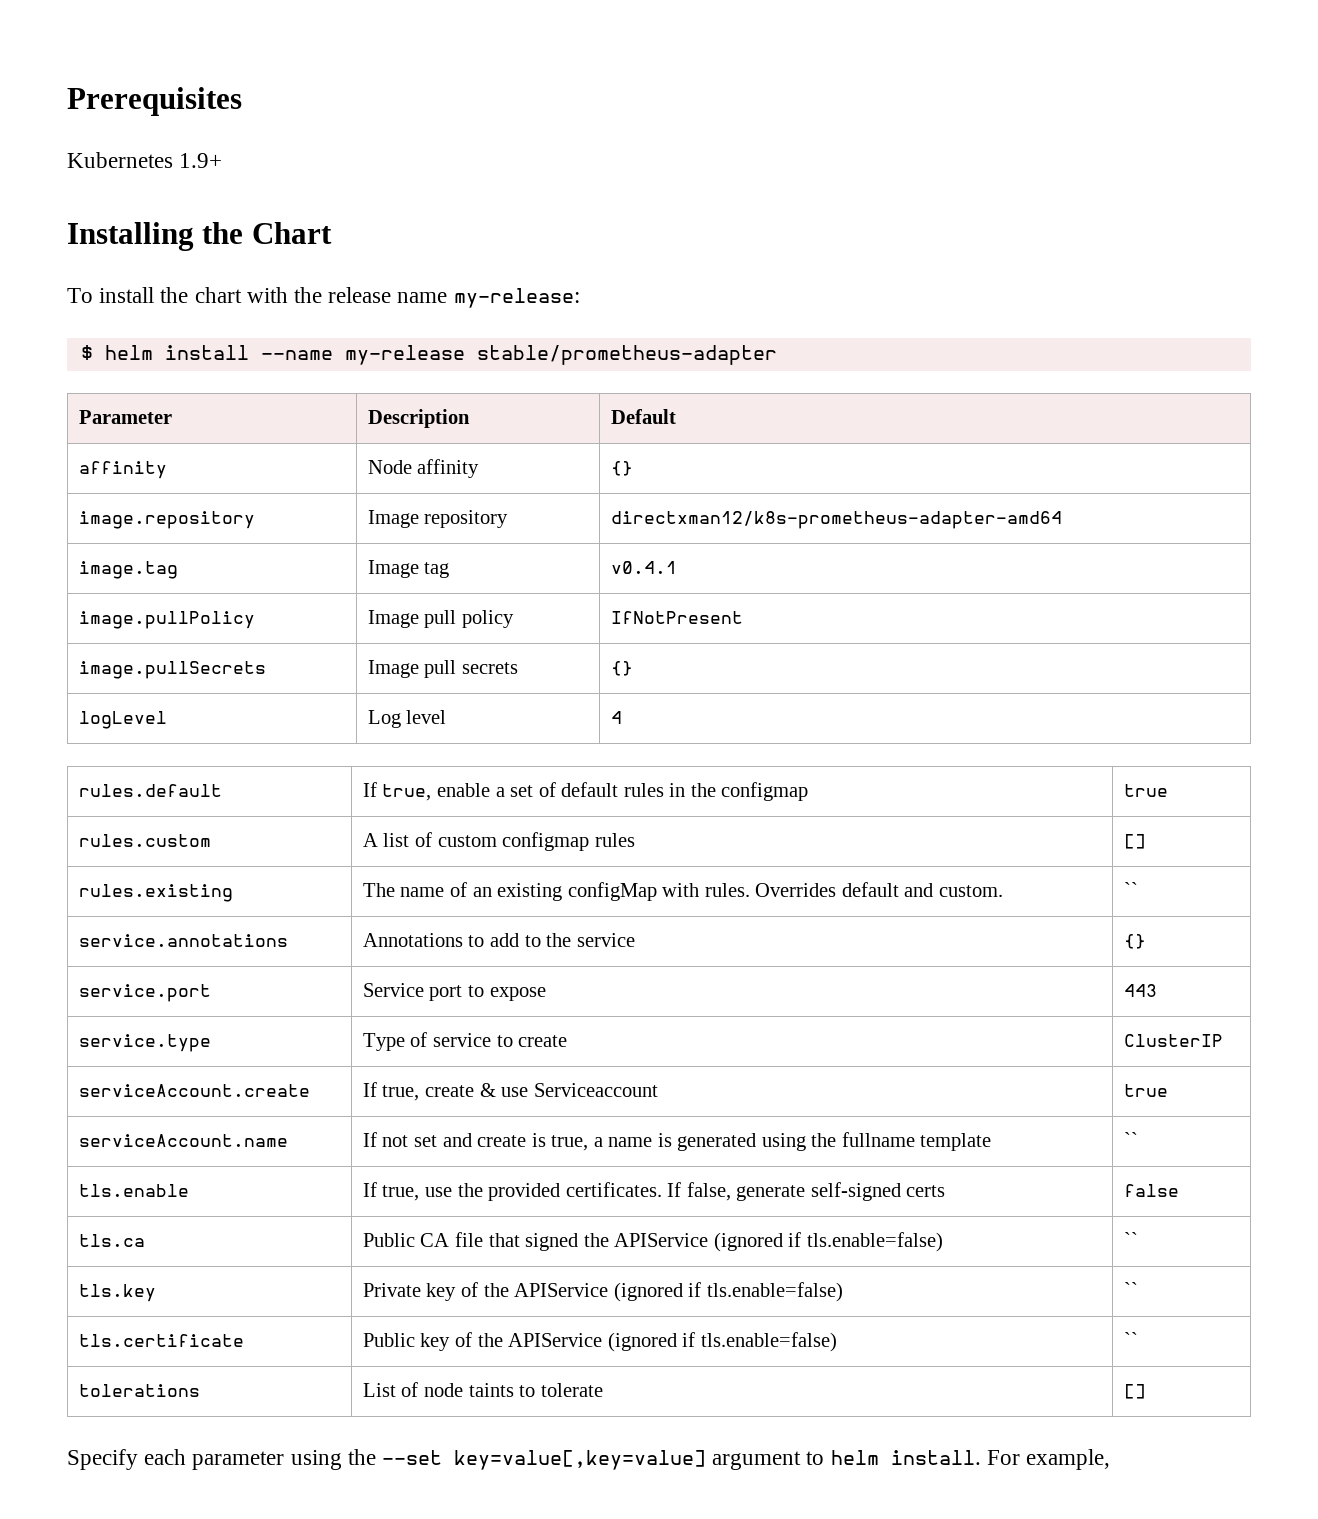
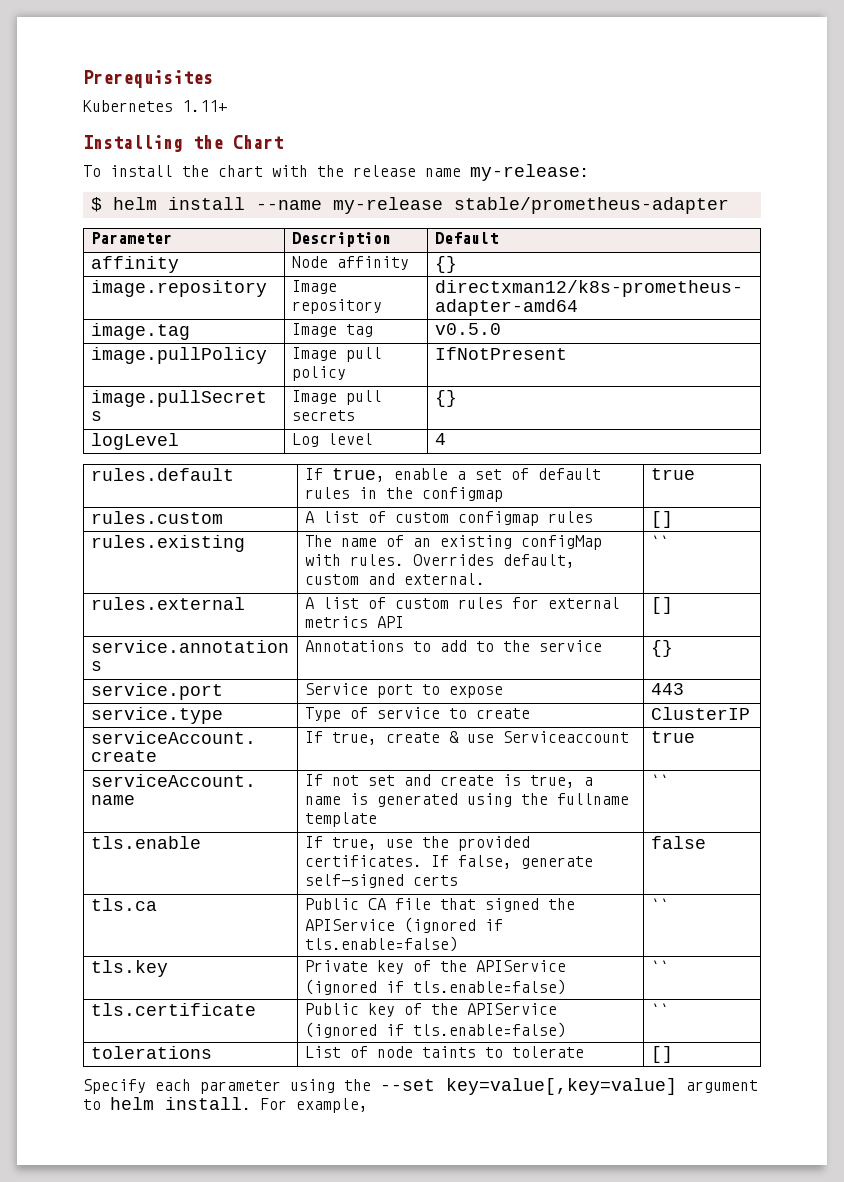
- Kubernetes 1.9+
+ Kubernetes 1.11+
- image.tag | Image tag | v0.4.1
+ image.tag | Image tag | v0.5.0
- rules.existing | The name of an existing configMap with rules. Overrides default and custom. | ``
+ rules.existing | The name of an existing configMap with rules. Overrides default, custom and external. | ``
+ rules.external | A list of custom rules for external metrics API | []

